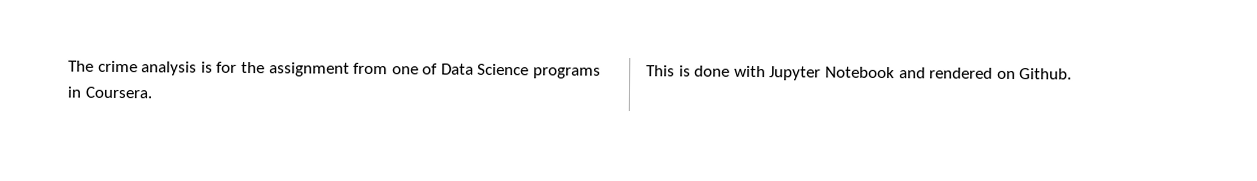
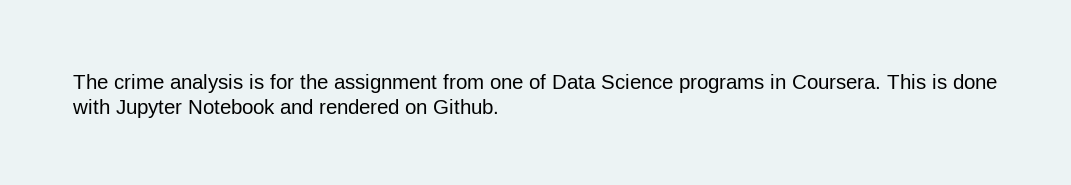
- The crime analysis is for the assignment from one of Data Science programs in Coursera.
- This is done with Jupyter Notebook and rendered on Github.
+ The crime analysis is for the assignment from one of Data Science programs in Coursera. This is done with Jupyter Notebook and rendered on Github.

